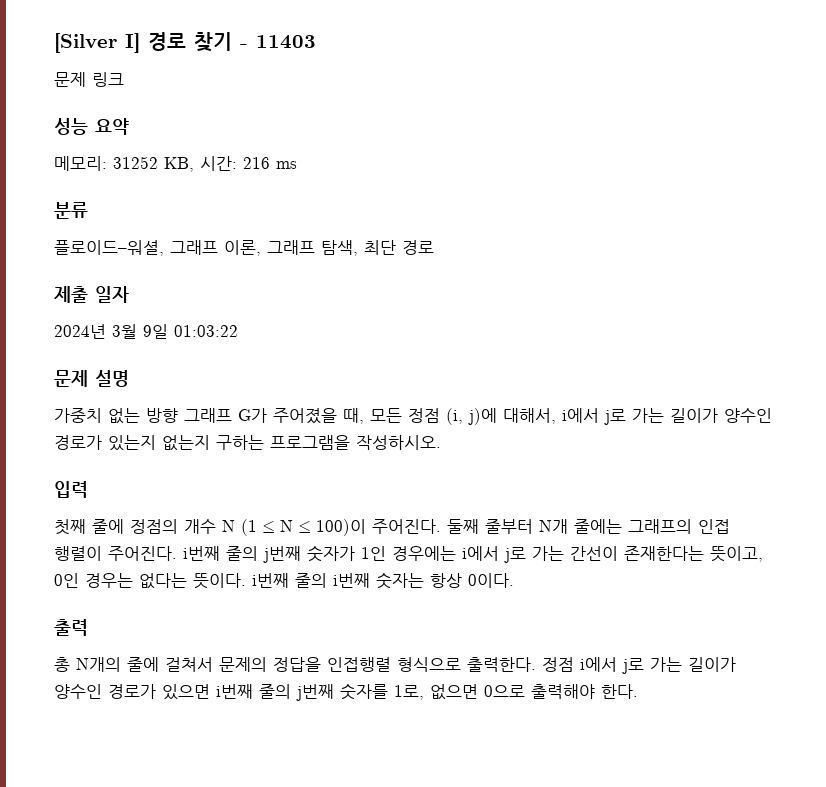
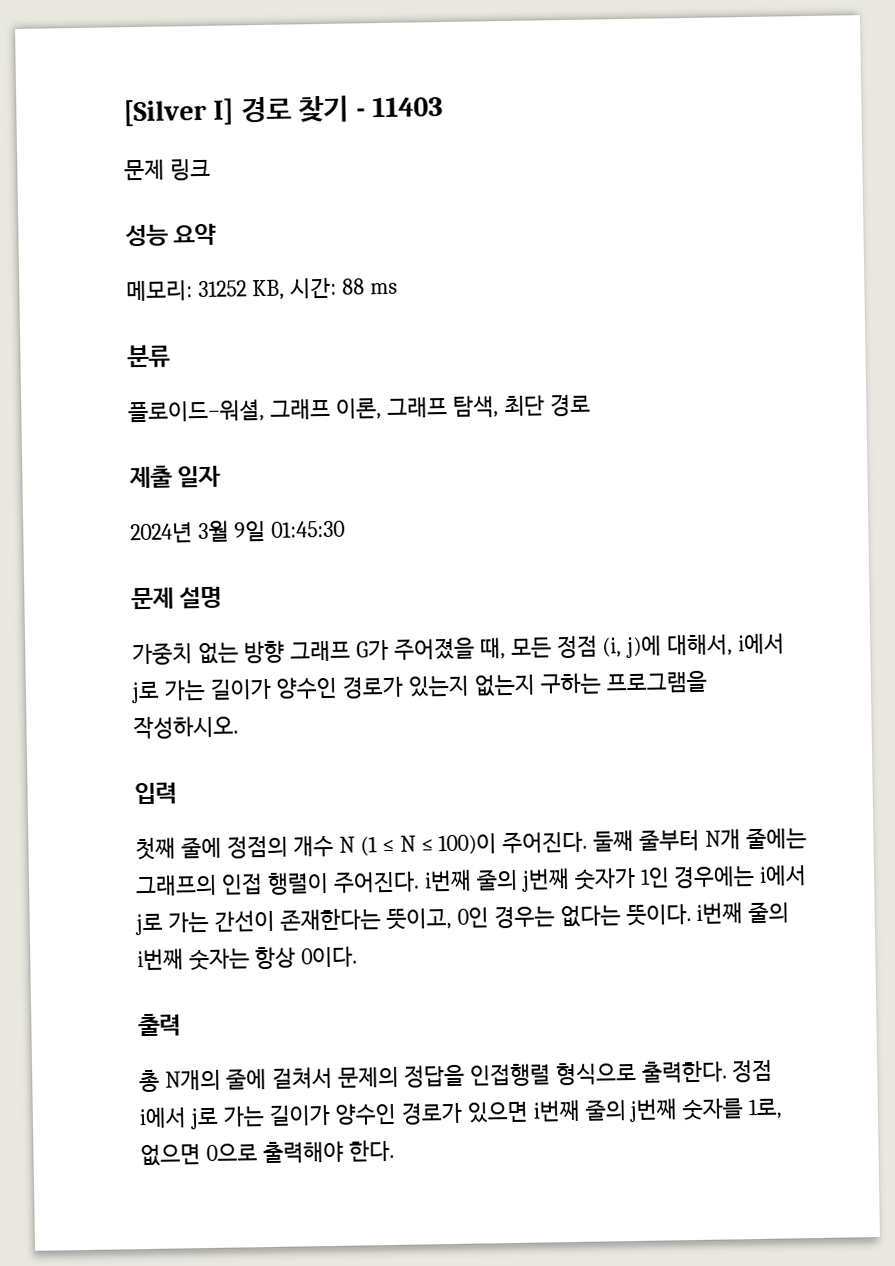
- 메모리: 31252 KB, 시간: 216 ms
+ 메모리: 31252 KB, 시간: 88 ms
- 2024년 3월 9일 01:03:22
+ 2024년 3월 9일 01:45:30

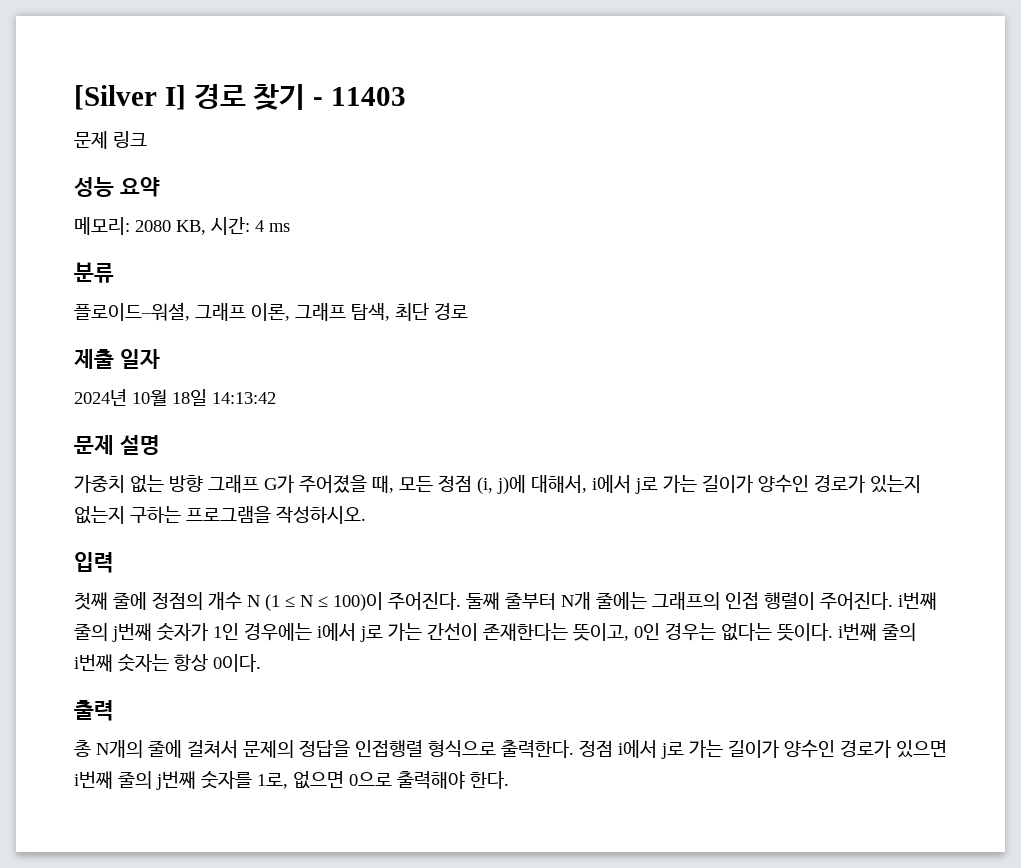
- 메모리: 31252 KB, 시간: 88 ms
+ 메모리: 2080 KB, 시간: 4 ms
- 2024년 3월 9일 01:45:30
+ 2024년 10월 18일 14:13:42

